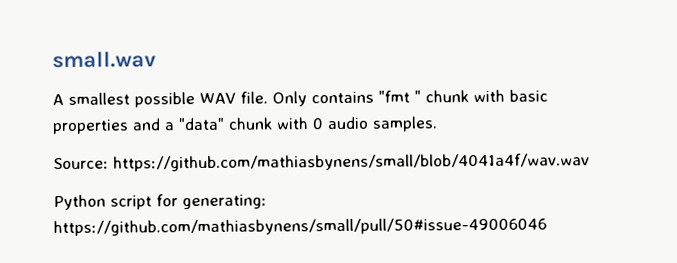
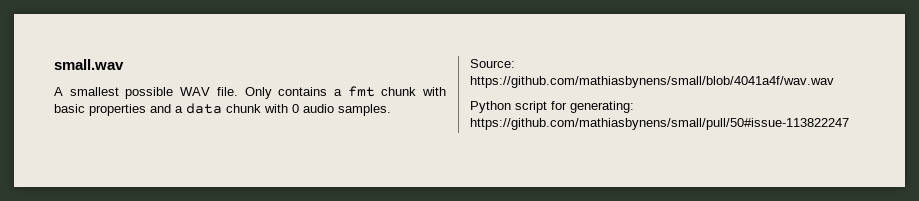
- Only contains "fmt " chunk with basic properties and a "data" chunk with 0 audio samples.
+ Only contains a fmt chunk with basic properties and a data chunk with 0 audio samples.
- Python script for generating: https://github.com/mathiasbynens/small/pull/50#issue-49006046
+ Python script for generating: https://github.com/mathiasbynens/small/pull/50#issue-113822247

